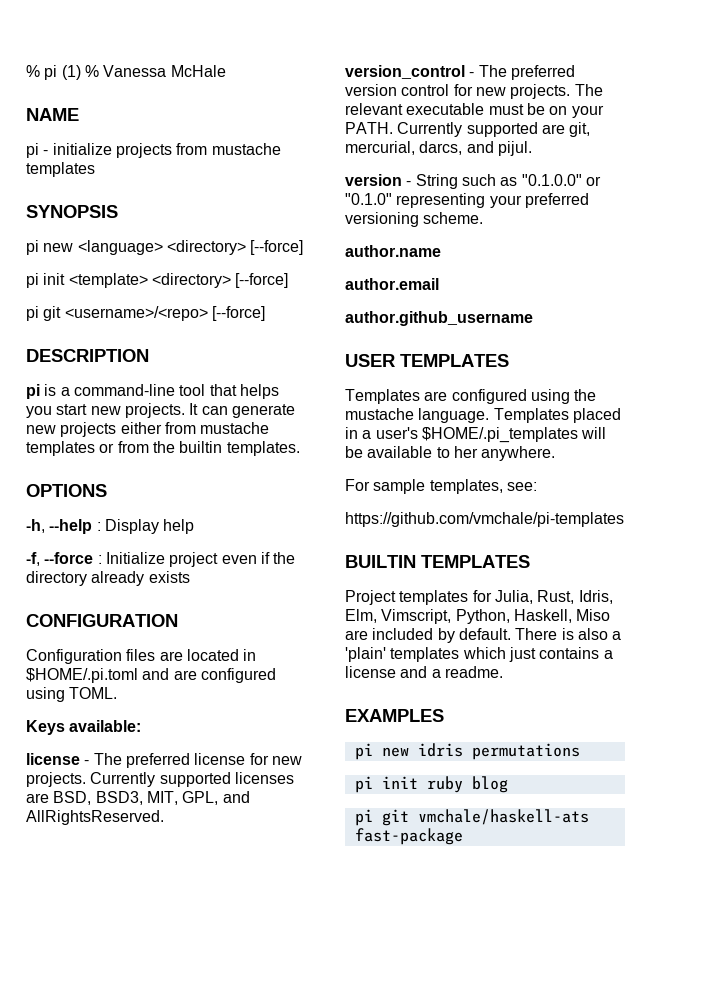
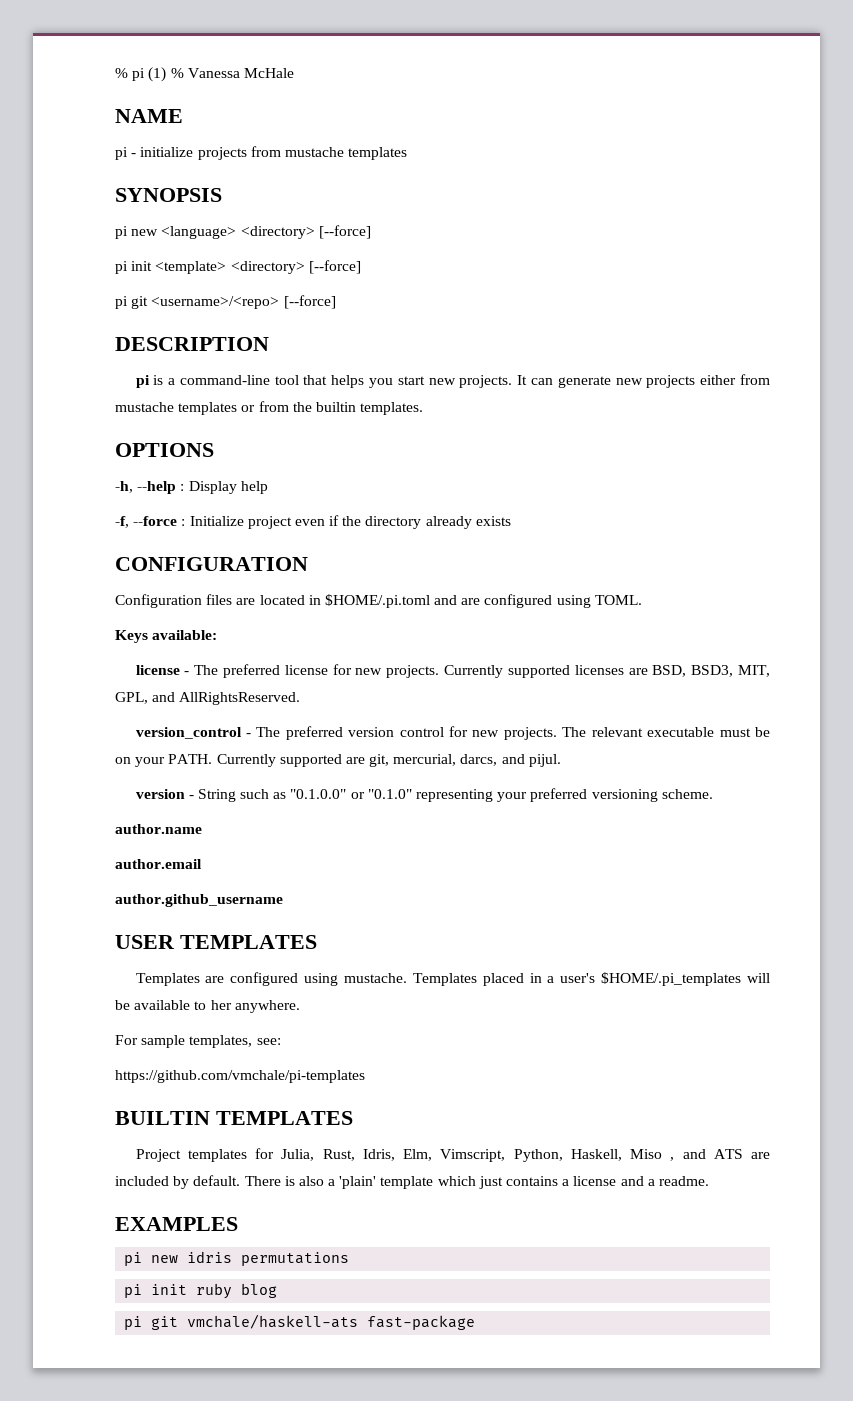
- Templates are configured using the mustache language.
+ Templates are configured using mustache.
- Project templates for Julia, Rust, Idris, Elm, Vimscript, Python, Haskell, Miso are included by default.
+ Project templates for Julia, Rust, Idris, Elm, Vimscript, Python, Haskell, Miso , and ATS are included by default.
- There is also a 'plain' templates which just contains a license and a readme.
+ There is also a 'plain' template which just contains a license and a readme.

